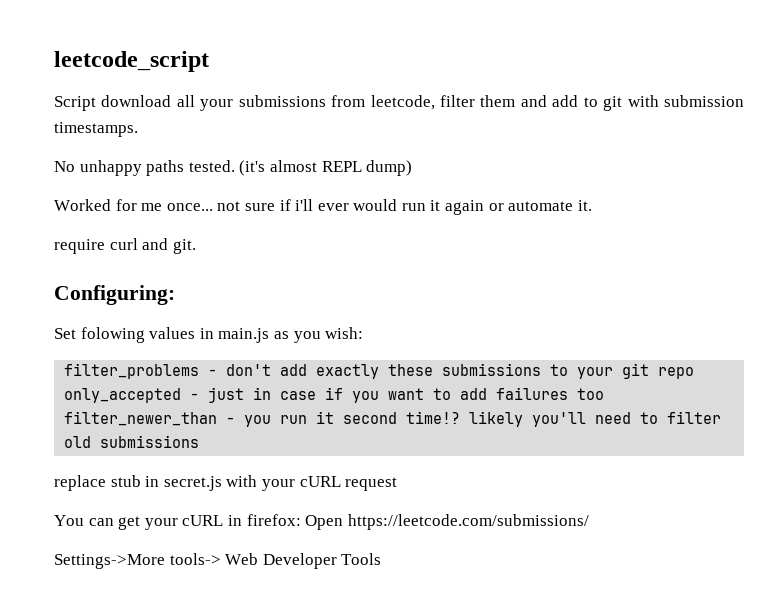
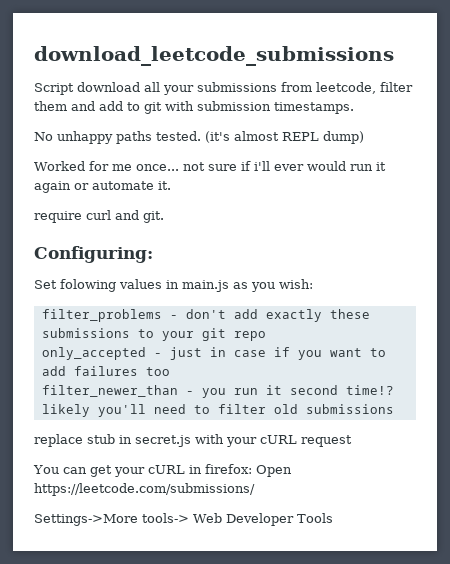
- leetcode_script
+ download_leetcode_submissions

